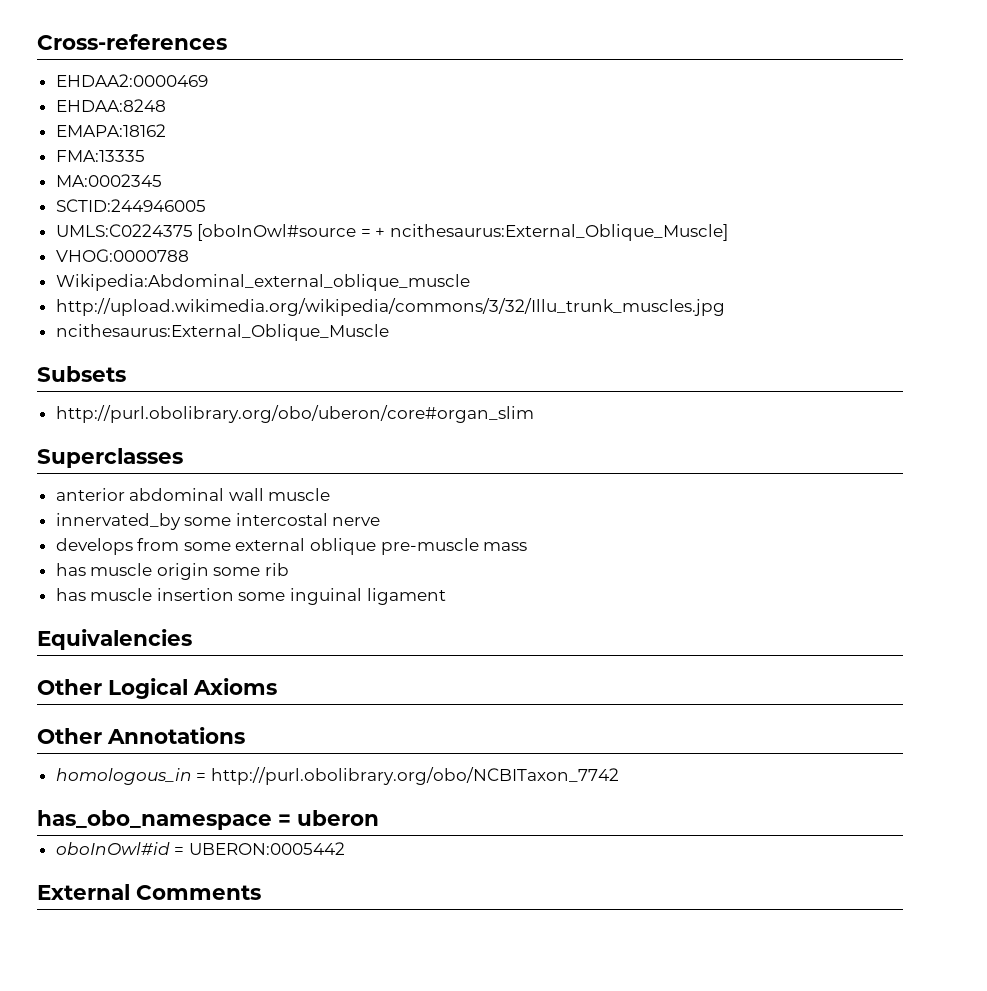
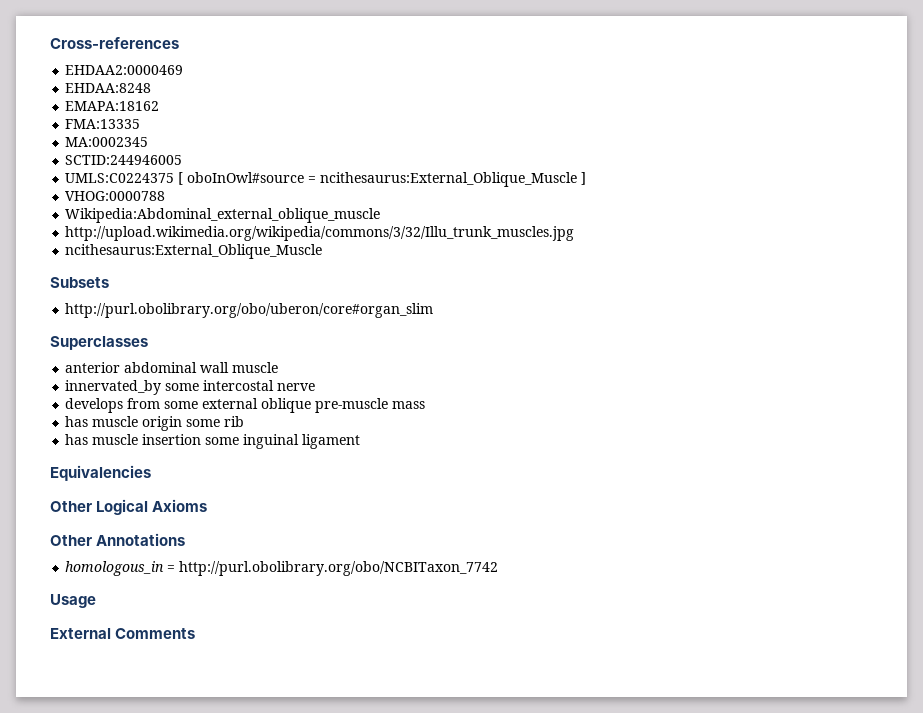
- UMLS:C0224375 [oboInOwl#source = + ncithesaurus:External_Oblique_Muscle]
+ UMLS:C0224375 [ oboInOwl#source = ncithesaurus:External_Oblique_Muscle ]
- has_obo_namespace = uberon
- oboInOwl#id = UBERON:0005442
+ Usage

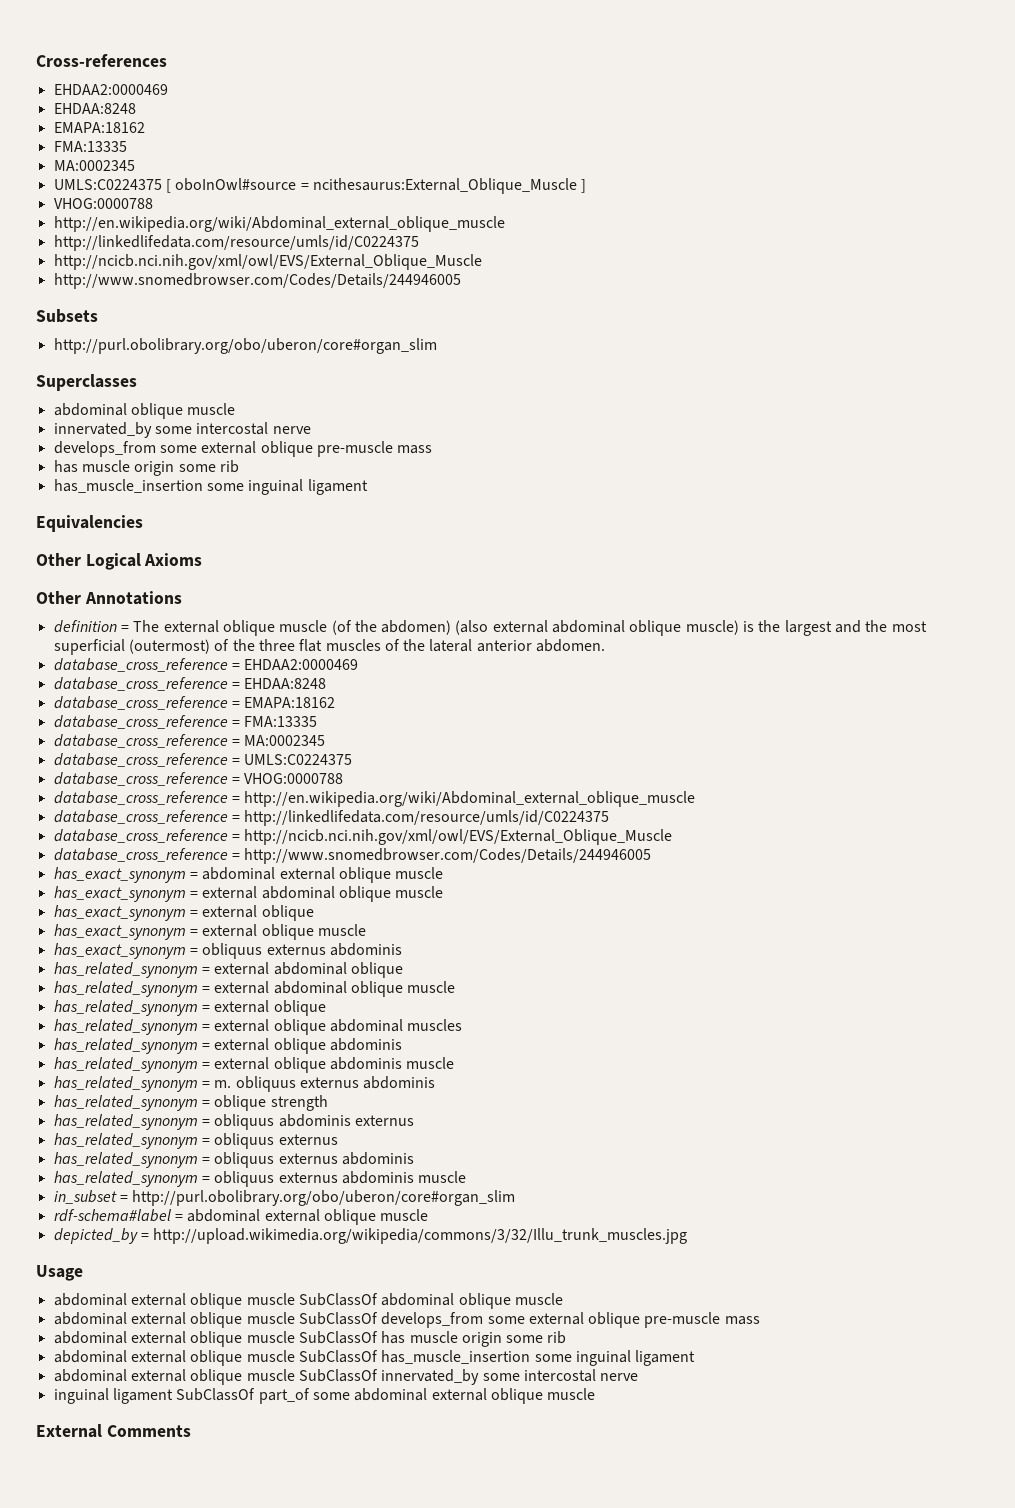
- SCTID:244946005
  UMLS:C0224375 [ oboInOwl#source = ncithesaurus:External_Oblique_Muscle ]
  VHOG:0000788
- Wikipedia:Abdominal_external_oblique_muscle
- http://upload.wikimedia.org/wikipedia/commons/3/32/Illu_trunk_muscles.jpg
- ncithesaurus:External_Oblique_Muscle
+ http://en.wikipedia.org/wiki/Abdominal_external_oblique_muscle
+ http://linkedlifedata.com/resource/umls/id/C0224375
+ http://ncicb.nci.nih.gov/xml/owl/EVS/External_Oblique_Muscle
+ http://www.snomedbrowser.com/Codes/Details/244946005
  Superclasses
- anterior abdominal wall muscle
+ abdominal oblique muscle
  innervated_by some intercostal nerve
- develops from some external oblique pre-muscle mass
+ develops_from some external oblique pre-muscle mass
  has muscle origin some rib
- has muscle insertion some inguinal ligament
+ has_muscle_insertion some inguinal ligament
- homologous_in = http://purl.obolibrary.org/obo/NCBITaxon_7742
+ definition = The external oblique muscle (of the abdomen) (also external abdominal oblique muscle) is the largest and the most superficial (outermost) of the three flat muscles of the lateral anterior abdomen.
+ database_cross_reference = EHDAA2:0000469
+ database_cross_reference = EHDAA:8248
+ database_cross_reference = EMAPA:18162
+ database_cross_reference = FMA:13335
+ database_cross_reference = MA:0002345
+ database_cross_reference = UMLS:C0224375
+ database_cross_reference = VHOG:0000788
+ database_cross_reference = http://en.wikipedia.org/wiki/Abdominal_external_oblique_muscle
+ database_cross_reference = http://linkedlifedata.com/resource/umls/id/C0224375
+ database_cross_reference = http://ncicb.nci.nih.gov/xml/owl/EVS/External_Oblique_Muscle
+ database_cross_reference = http://www.snomedbrowser.com/Codes/Details/244946005
+ has_exact_synonym = abdominal external oblique muscle
+ has_exact_synonym = external abdominal oblique muscle
+ has_exact_synonym = external oblique
+ has_exact_synonym = external oblique muscle
+ has_exact_synonym = obliquus externus abdominis
+ has_related_synonym = external abdominal oblique
+ has_related_synonym = external abdominal oblique muscle
+ has_related_synonym = external oblique
+ has_related_synonym = external oblique abdominal muscles
+ has_related_synonym = external oblique abdominis
+ has_related_synonym = external oblique abdominis muscle
+ has_related_synonym = m. obliquus externus abdominis
+ has_related_synonym = oblique strength
+ has_related_synonym = obliquus abdominis externus
+ has_related_synonym = obliquus externus
+ has_related_synonym = obliquus externus abdominis
+ has_related_synonym = obliquus externus abdominis muscle
+ in_subset = http://purl.obolibrary.org/obo/uberon/core#organ_slim
+ rdf-schema#label = abdominal external oblique muscle
+ depicted_by = http://upload.wikimedia.org/wikipedia/commons/3/32/Illu_trunk_muscles.jpg
  Usage
+ abdominal external oblique muscle SubClassOf abdominal oblique muscle
+ abdominal external oblique muscle SubClassOf develops_from some external oblique pre-muscle mass
+ abdominal external oblique muscle SubClassOf has muscle origin some rib
+ abdominal external oblique muscle SubClassOf has_muscle_insertion some inguinal ligament
+ abdominal external oblique muscle SubClassOf innervated_by some intercostal nerve
+ inguinal ligament SubClassOf part_of some abdominal external oblique muscle

